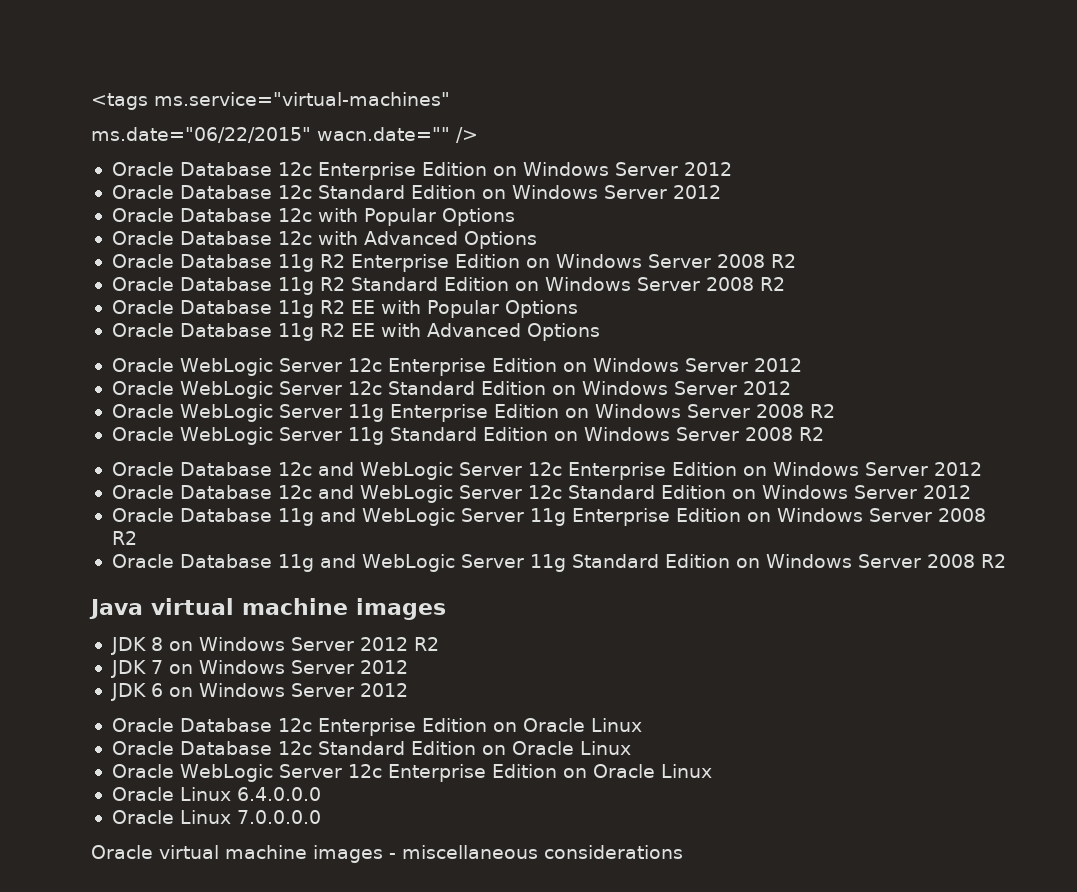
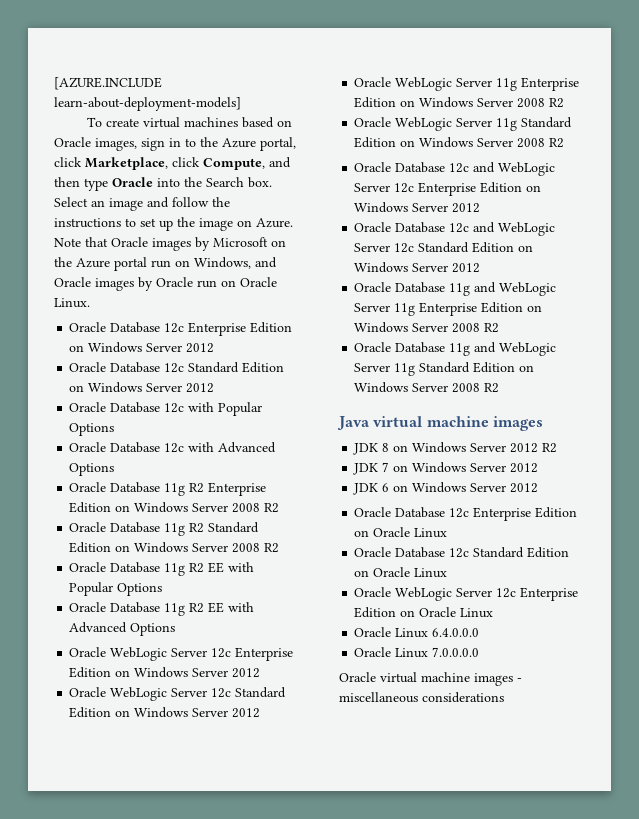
- <tags ms.service="virtual-machines"
- ms.date="06/22/2015" wacn.date="" />
+ [AZURE.INCLUDE learn-about-deployment-models]
+ To create virtual machines based on Oracle images, sign in to the Azure portal, click Marketplace, click Compute, and then type Oracle into the Search box. Select an image and follow the instructions to set up the image on Azure. Note that Oracle images by Microsoft on the Azure portal run on Windows, and Oracle images by Oracle run on Oracle Linux.

